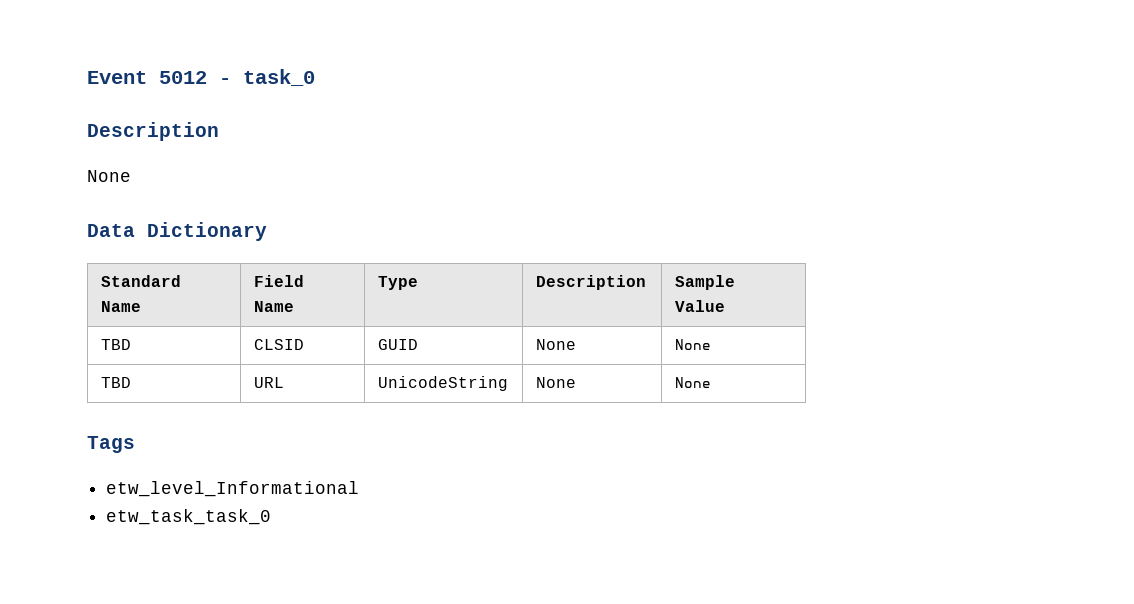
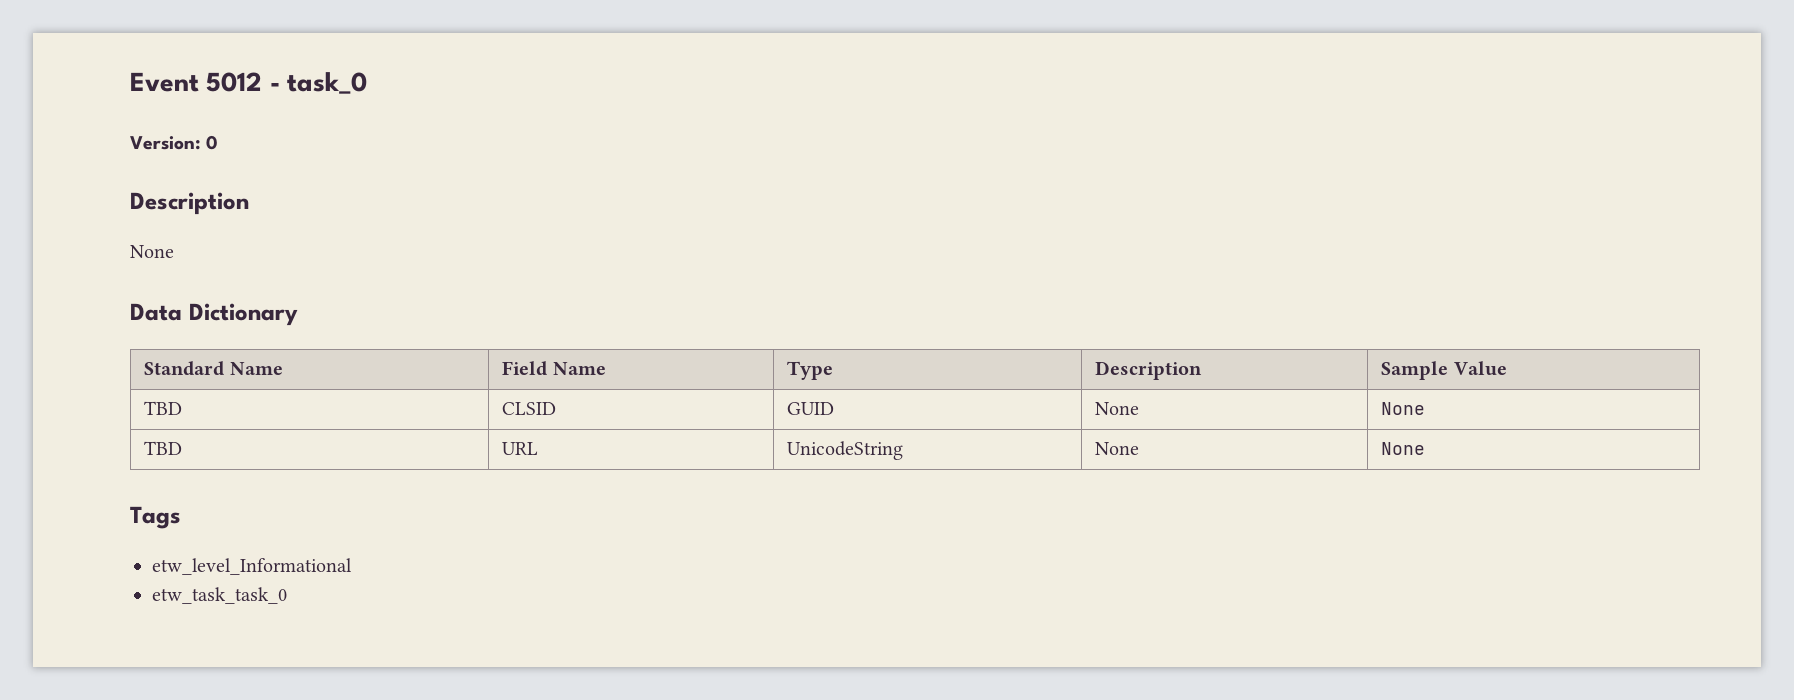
+ Version: 0

